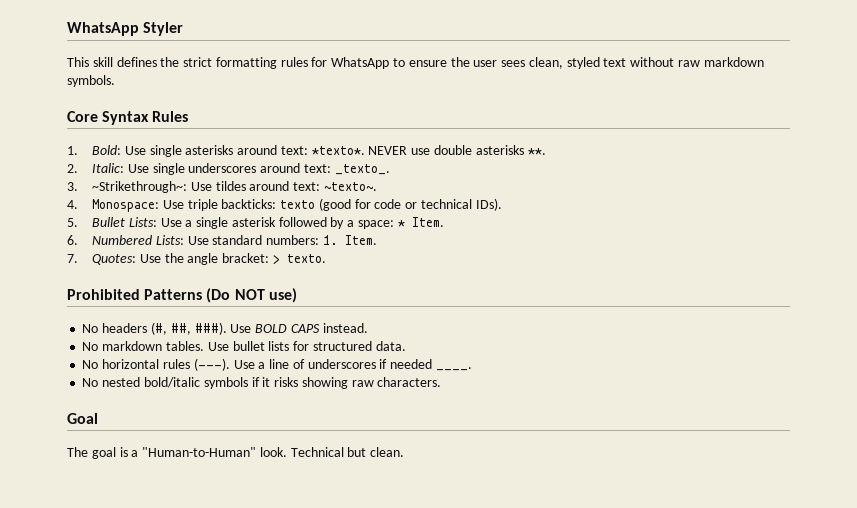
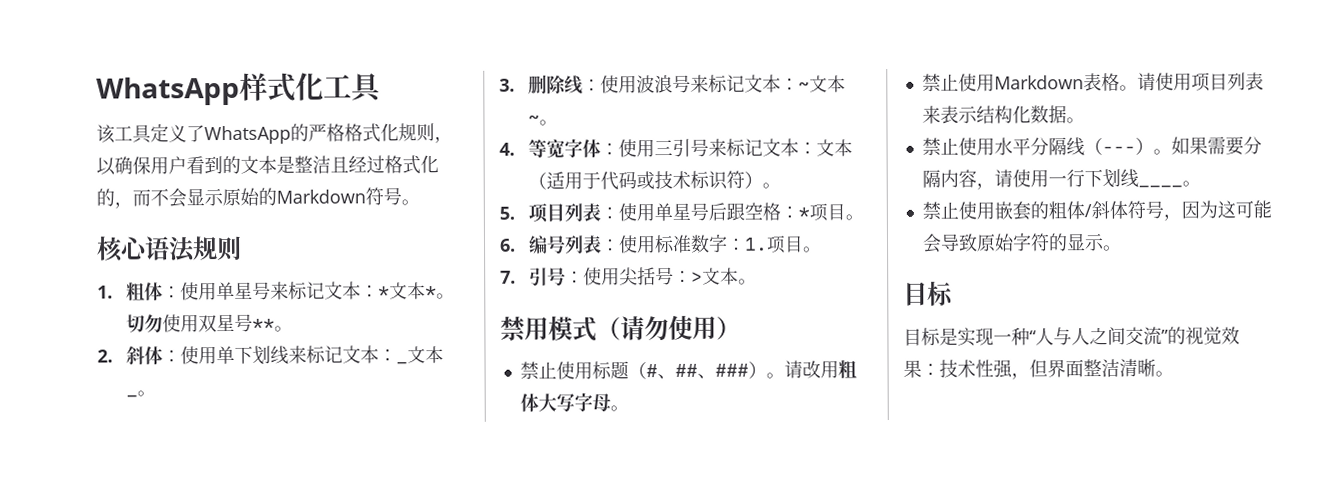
- WhatsApp Styler
- This skill defines the strict formatting rules for WhatsApp to ensure the user sees clean, styled text without raw markdown symbols.
- Core Syntax Rules
- 1. Bold: Use single asterisks around text: *texto*. NEVER use double asterisks **.
- 2. Italic: Use single underscores around text: _texto_.
- 3. ~Strikethrough~: Use tildes around text: ~texto~.
- 4. Monospace: Use triple backticks: texto (good for code or technical IDs).
- 5. Bullet Lists: Use a single asterisk followed by a space: * Item.
- 6. Numbered Lists: Use standard numbers: 1. Item.
- 7. Quotes: Use the angle bracket: > texto.
- Prohibited Patterns (Do NOT use)
- No headers (#, ##, ###). Use BOLD CAPS instead.
- No markdown tables. Use bullet lists for structured data.
- No horizontal rules (---). Use a line of underscores if needed ____.
- No nested bold/italic symbols if it risks showing raw characters.
- Goal
- The goal is a "Human-to-Human" look. Technical but clean.
+ WhatsApp样式化工具
+ 该工具定义了WhatsApp的严格格式化规则，以确保用户看到的文本是整洁且经过格式化的，而不会显示原始的Markdown符号。
+ 核心语法规则
+ 1.粗体：使用单星号来标记文本：*文本*。切勿使用双星号**。
+ 2.斜体：使用单下划线来标记文本：_文本_。
+ 3.删除线：使用波浪号来标记文本：~文本~。
+ 4.等宽字体：使用三引号来标记文本：文本（适用于代码或技术标识符）。
+ 5.项目列表：使用单星号后跟空格：*项目。
+ 6.编号列表：使用标准数字：1.项目。
+ 7.引号：使用尖括号：>文本。
+ 禁用模式（请勿使用）
+ 禁止使用标题（#、##、###）。请改用粗体大写字母。
+ 禁止使用Markdown表格。请使用项目列表来表示结构化数据。
+ 禁止使用水平分隔线（---）。如果需要分隔内容，请使用一行下划线____。
+ 禁止使用嵌套的粗体/斜体符号，因为这可能会导致原始字符的显示。
+ 目标
+ 目标是实现一种“人与人之间交流”的视觉效果：技术性强，但界面整洁清晰。

